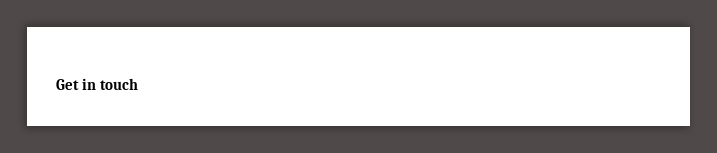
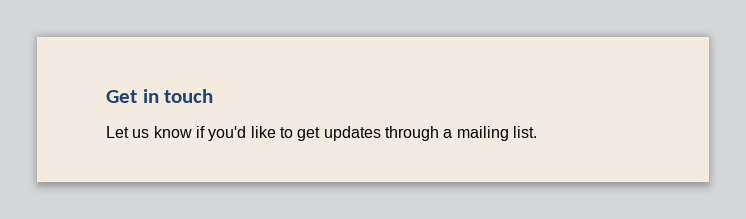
+ Let us know if you'd like to get updates through a mailing list.

